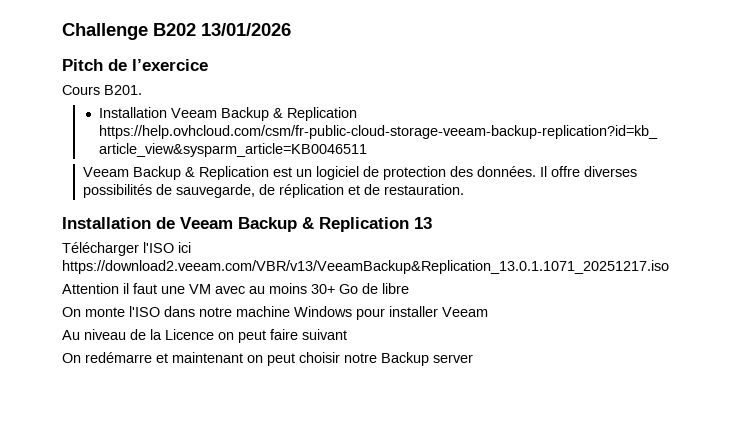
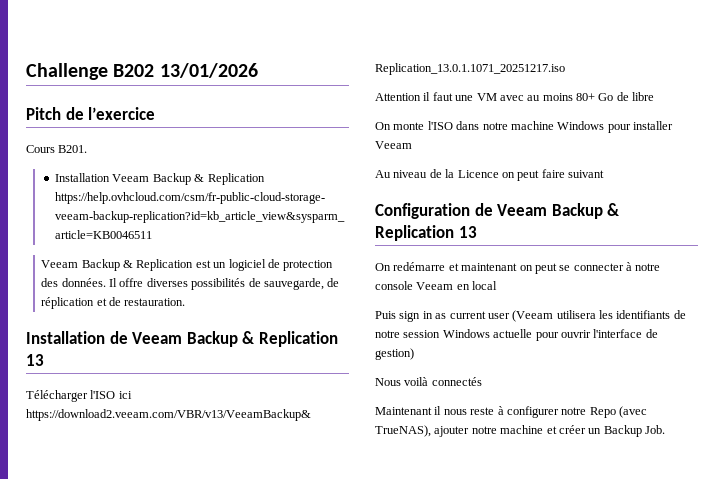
- Attention il faut une VM avec au moins 30+ Go de libre
+ Attention il faut une VM avec au moins 80+ Go de libre
+ Configuration de Veeam Backup & Replication 13
- On redémarre et maintenant on peut choisir notre Backup server
+ On redémarre et maintenant on peut se connecter à notre console Veeam en local
+ Puis sign in as current user (Veeam utilisera les identifiants de notre session Windows actuelle pour ouvrir l'interface de gestion)
+ Nous voilà connectés
+ Maintenant il nous reste à configurer notre Repo (avec TrueNAS), ajouter notre machine et créer un Backup Job.

